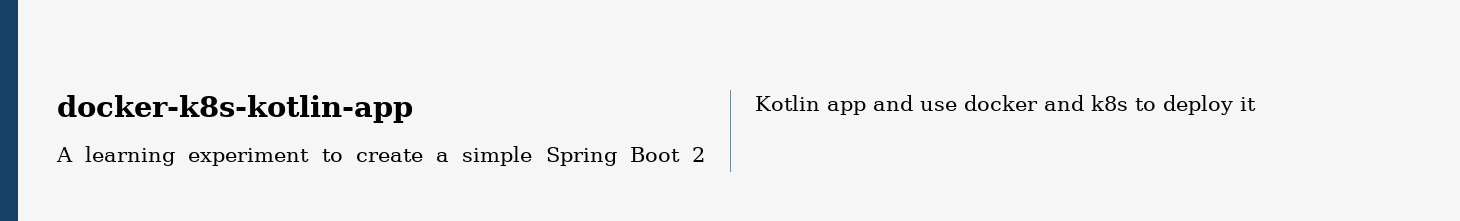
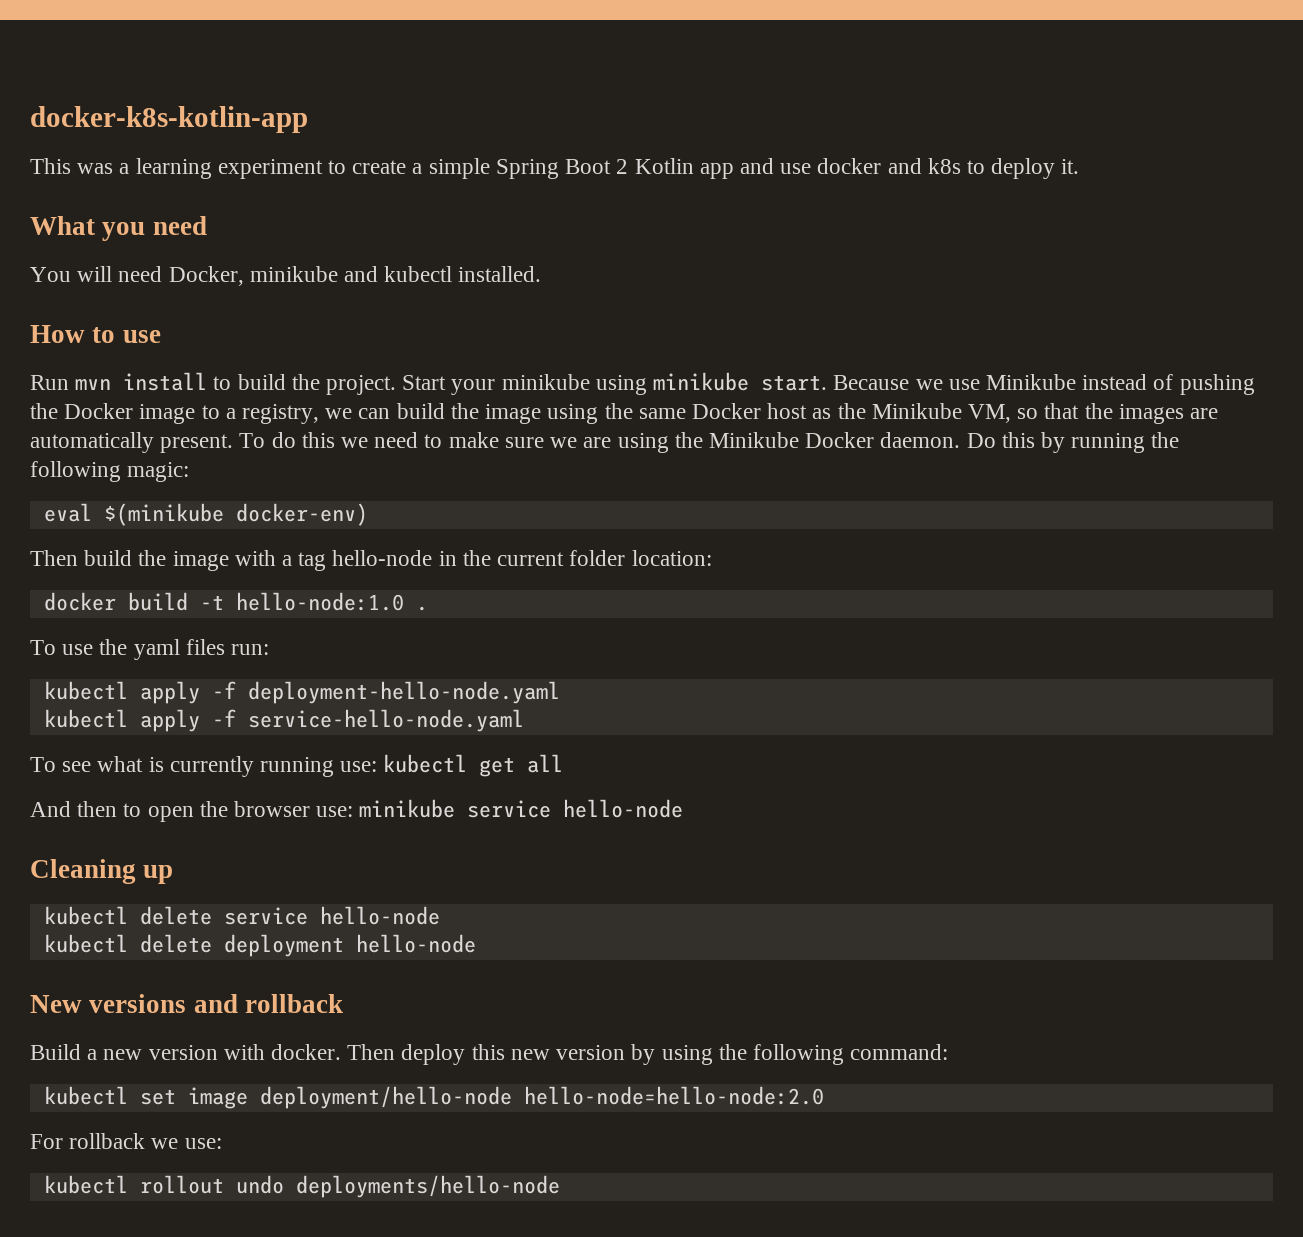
- A learning experiment to create a simple Spring Boot 2 Kotlin app and use docker and k8s to deploy it
+ This was a learning experiment to create a simple Spring Boot 2 Kotlin app and use docker and k8s to deploy it.
+ What you need
+ You will need Docker, minikube and kubectl installed.
+ How to use
+ Run mvn install to build the project. Start your minikube using minikube start. Because we use Minikube instead of pushing the Docker image to a registry, we can build the image using the same Docker host as the Minikube VM, so that the images are automatically present. To do this we need to make sure we are using the Minikube Docker daemon. Do this by running the following magic:
+ eval $(minikube docker-env)
+ Then build the image with a tag hello-node in the current folder location:
+ docker build -t hello-node:1.0 .
+ To use the yaml files run:
+ kubectl apply -f deployment-hello-node.yaml
+ kubectl apply -f service-hello-node.yaml
+ To see what is currently running use: kubectl get all
+ And then to open the browser use: minikube service hello-node
+ Cleaning up
+ kubectl delete service hello-node
+ kubectl delete deployment hello-node
+ New versions and rollback
+ Build a new version with docker. Then deploy this new version by using the following command:
+ kubectl set image deployment/hello-node hello-node=hello-node:2.0
+ For rollback we use:
+ kubectl rollout undo deployments/hello-node

